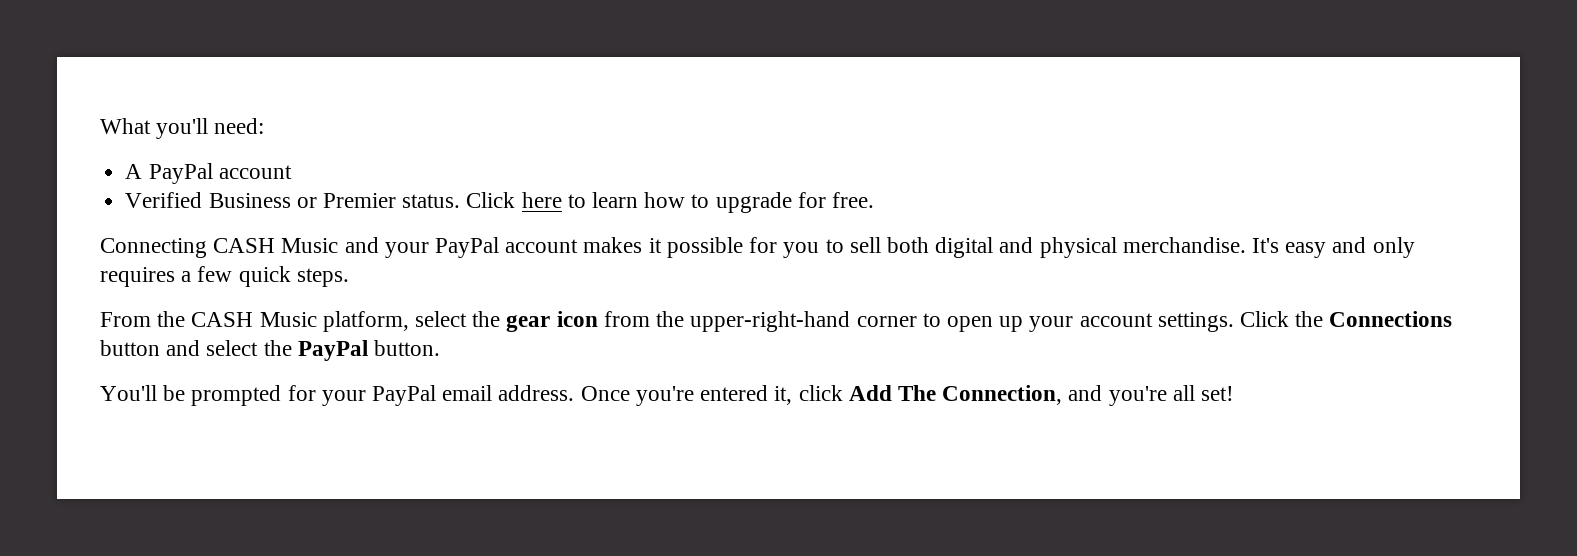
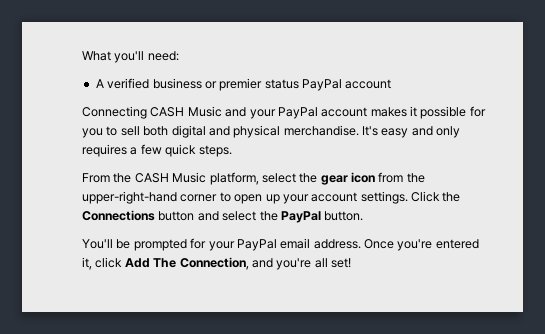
- A PayPal account
- Verified Business or Premier status. Click here to learn how to upgrade for free.
+ A verified business or premier status PayPal account

